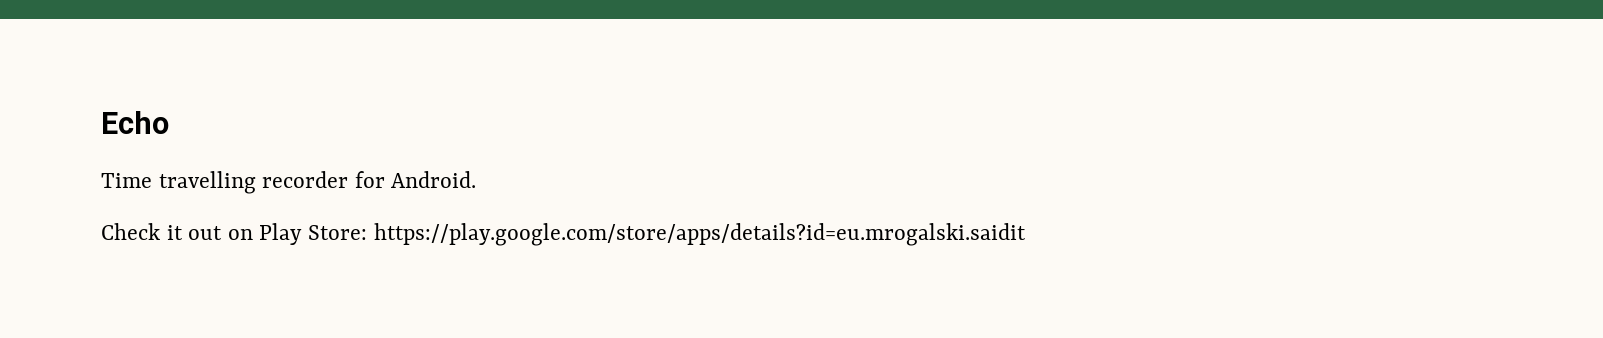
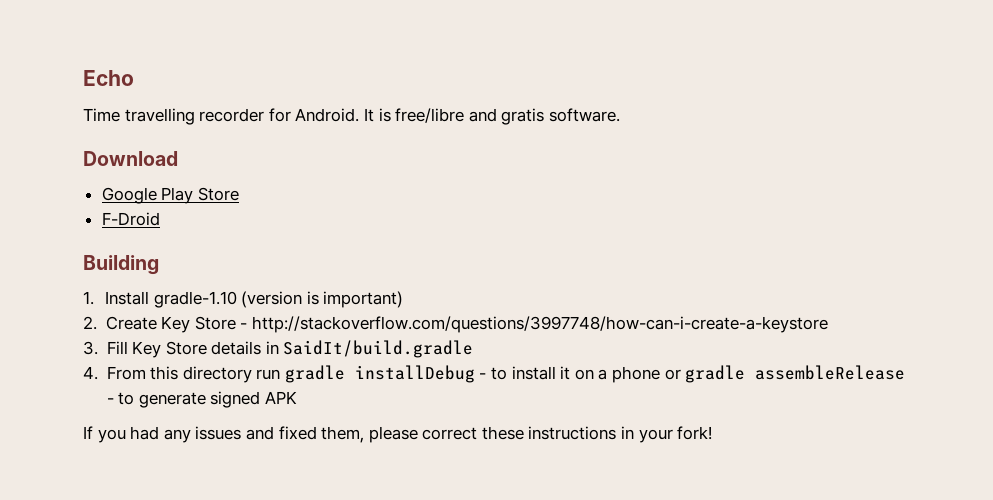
- Time travelling recorder for Android.
- Check it out on Play Store: https://play.google.com/store/apps/details?id=eu.mrogalski.saidit
+ Time travelling recorder for Android. It is free/libre and gratis software.
+ Download
+ Google Play Store
+ F-Droid
+ Building
+ 1. Install gradle-1.10 (version is important)
+ 2. Create Key Store - http://stackoverflow.com/questions/3997748/how-can-i-create-a-keystore
+ 3. Fill Key Store details in SaidIt/build.gradle
+ 4. From this directory run gradle installDebug - to install it on a phone or gradle assembleRelease - to generate signed APK
+ If you had any issues and fixed them, please correct these instructions in your fork!

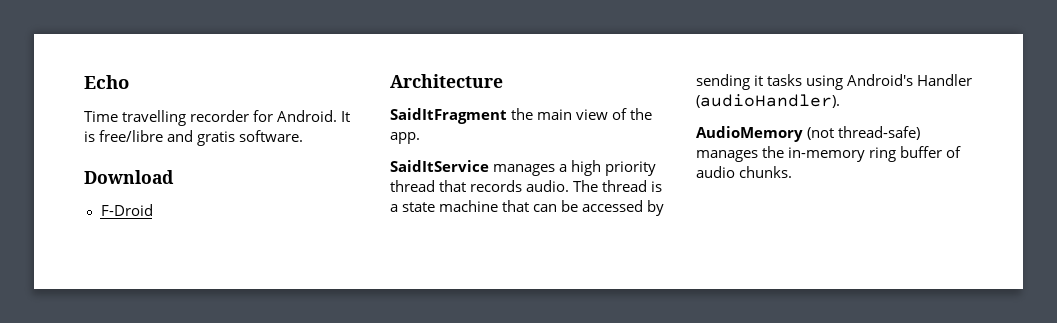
- Google Play Store
  F-Droid
- Building
- 1. Install gradle-1.10 (version is important)
- 2. Create Key Store - http://stackoverflow.com/questions/3997748/how-can-i-create-a-keystore
- 3. Fill Key Store details in SaidIt/build.gradle
- 4. From this directory run gradle installDebug - to install it on a phone or gradle assembleRelease - to generate signed APK
- If you had any issues and fixed them, please correct these instructions in your fork!
+ Architecture
+ SaidItFragment the main view of the app.
+ SaidItService manages a high priority thread that records audio. The thread is a state machine that can be accessed by sending it tasks using Android's Handler (audioHandler).
+ AudioMemory (not thread-safe) manages the in-memory ring buffer of audio chunks.

